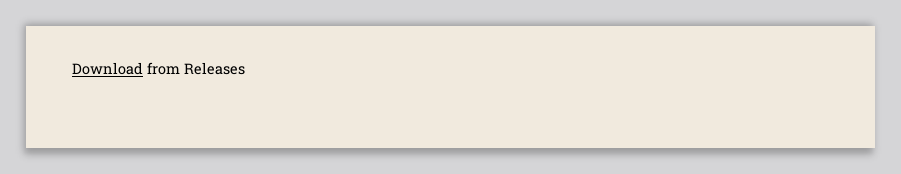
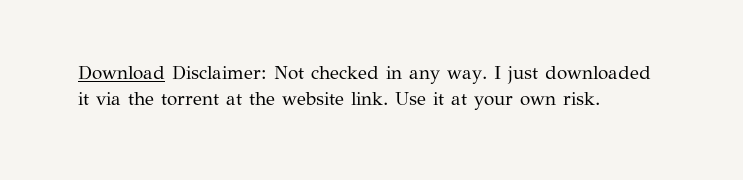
- Download from Releases
+ Download Disclaimer: Not checked in any way. I just downloaded it via the torrent at the website link. Use it at your own risk.

